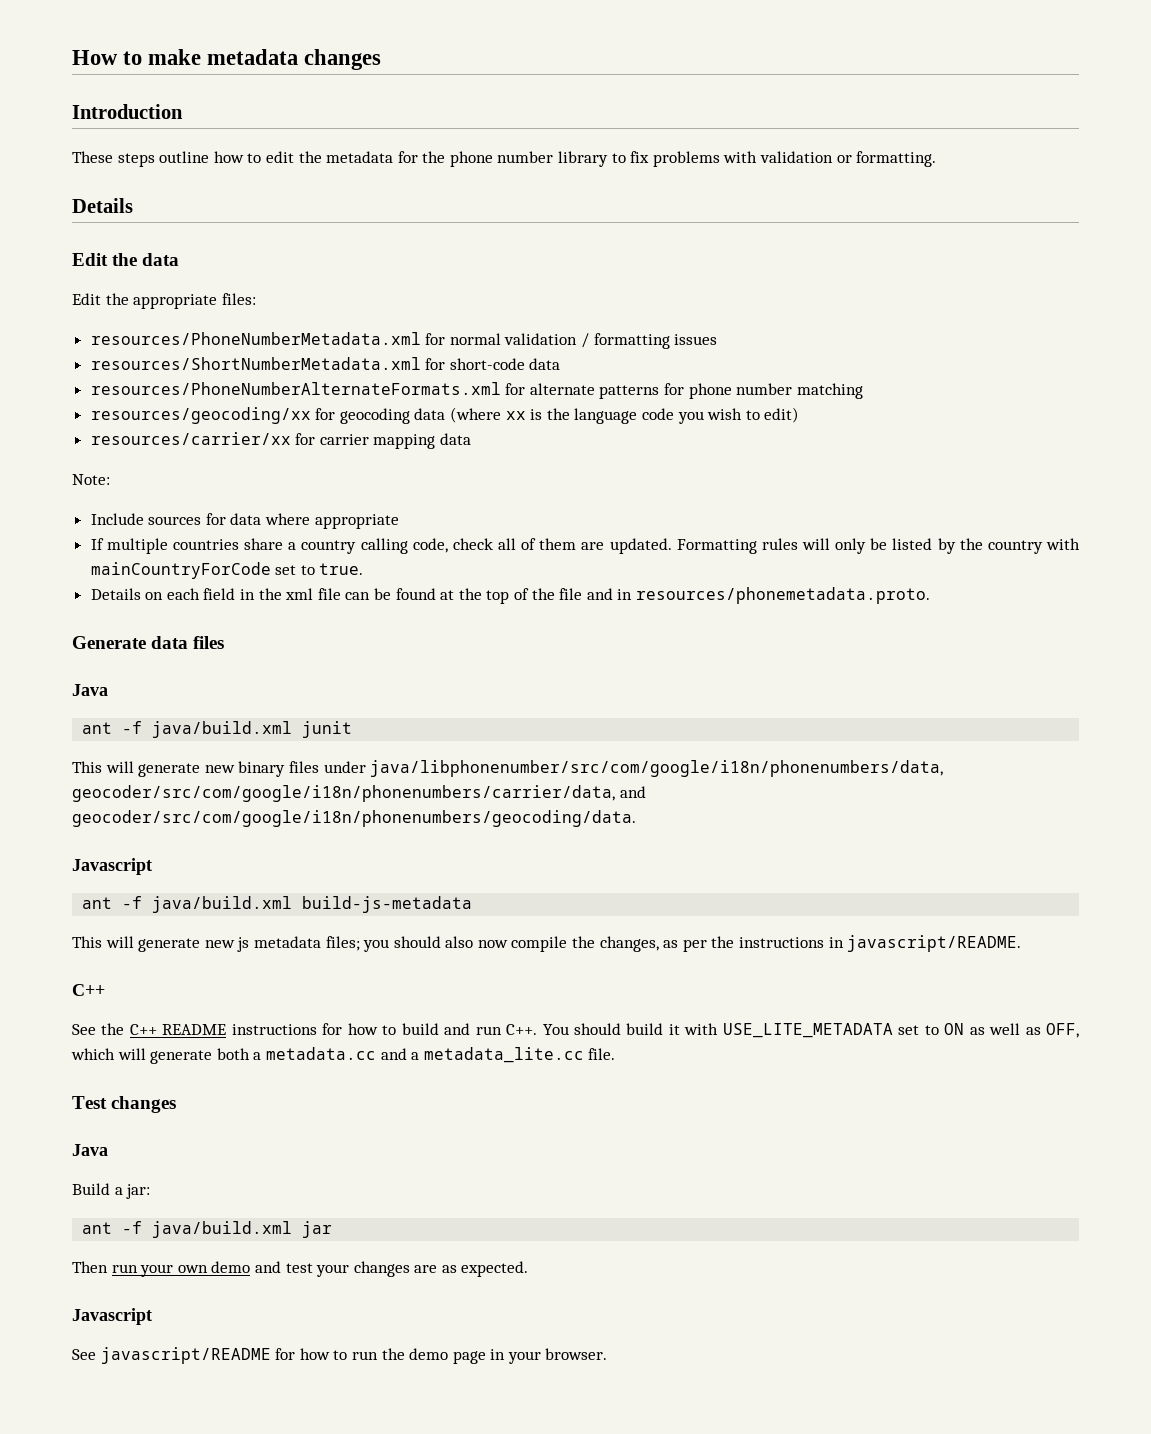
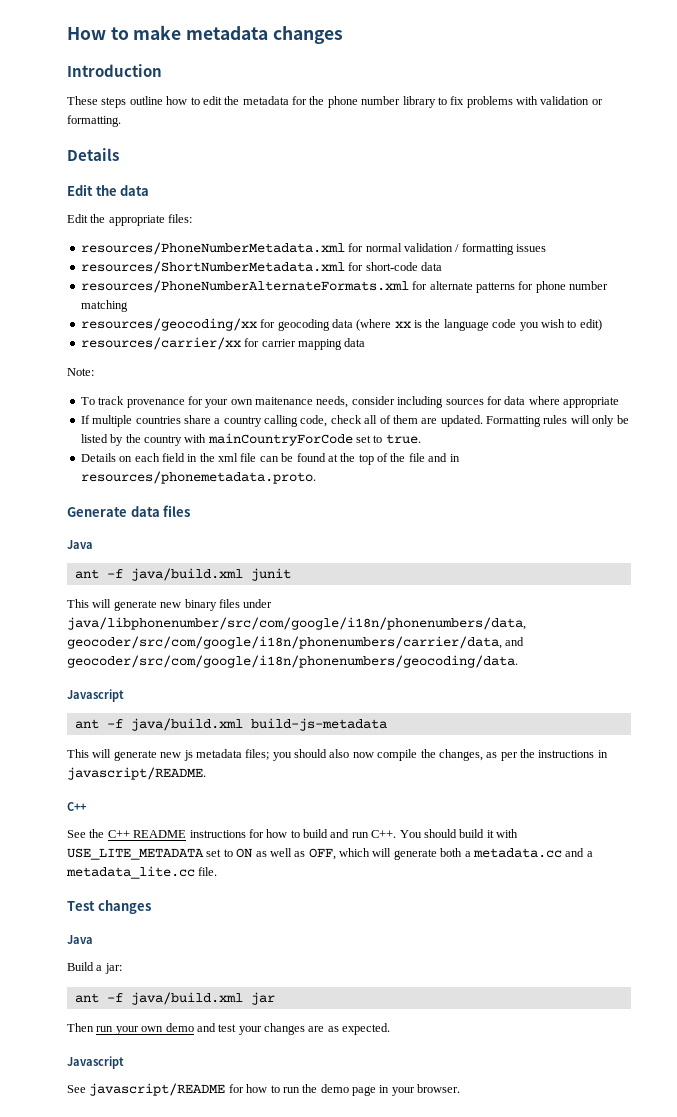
- Include sources for data where appropriate
+ To track provenance for your own maitenance needs, consider including sources for data where appropriate

